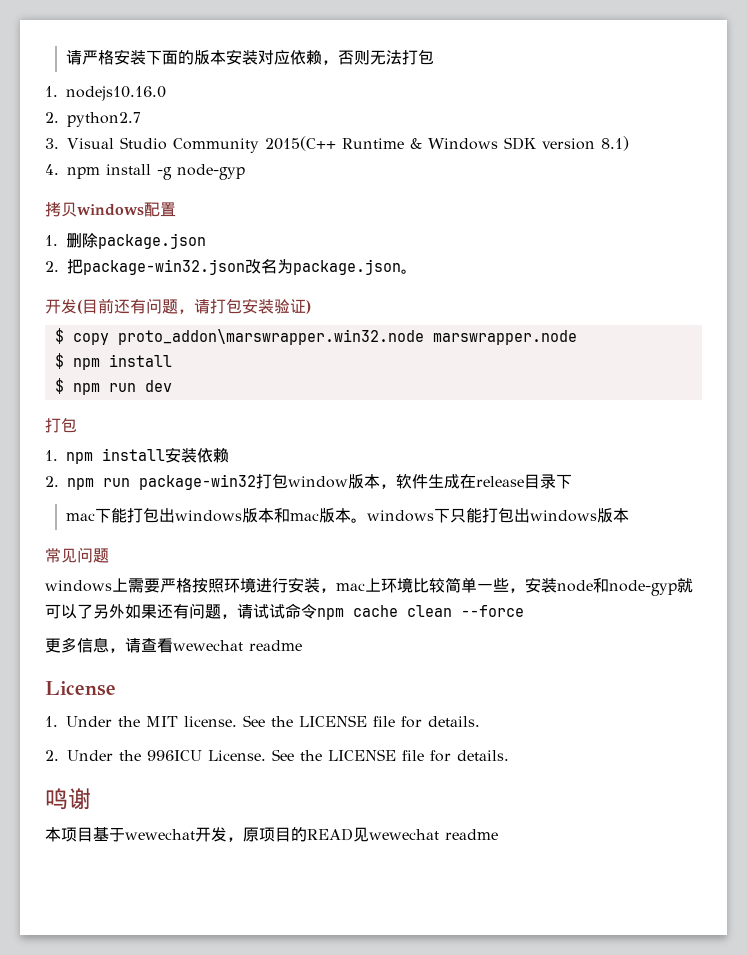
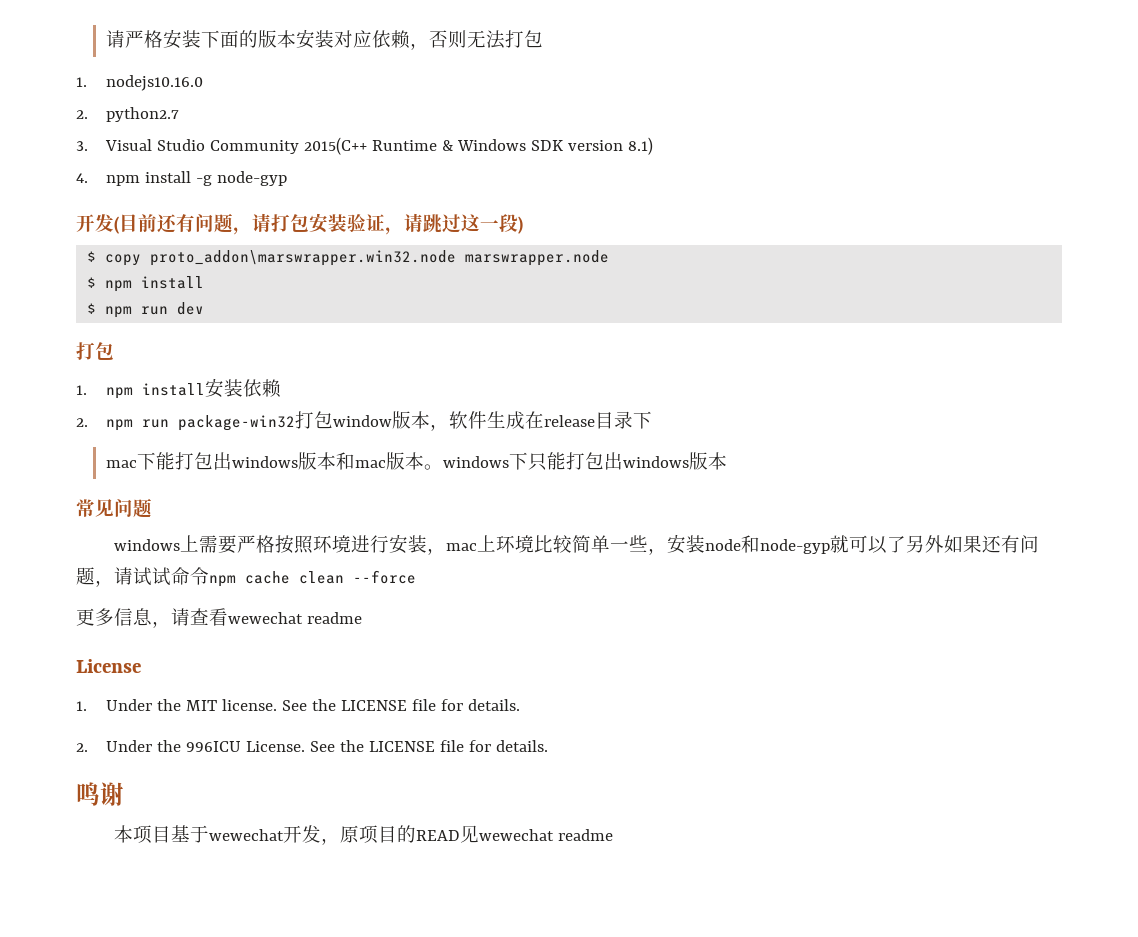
- 拷贝windows配置
- 1.删除package.json
- 2.把package-win32.json改名为package.json。
- 开发(目前还有问题，请打包安装验证)
+ 开发(目前还有问题，请打包安装验证，请跳过这一段)

